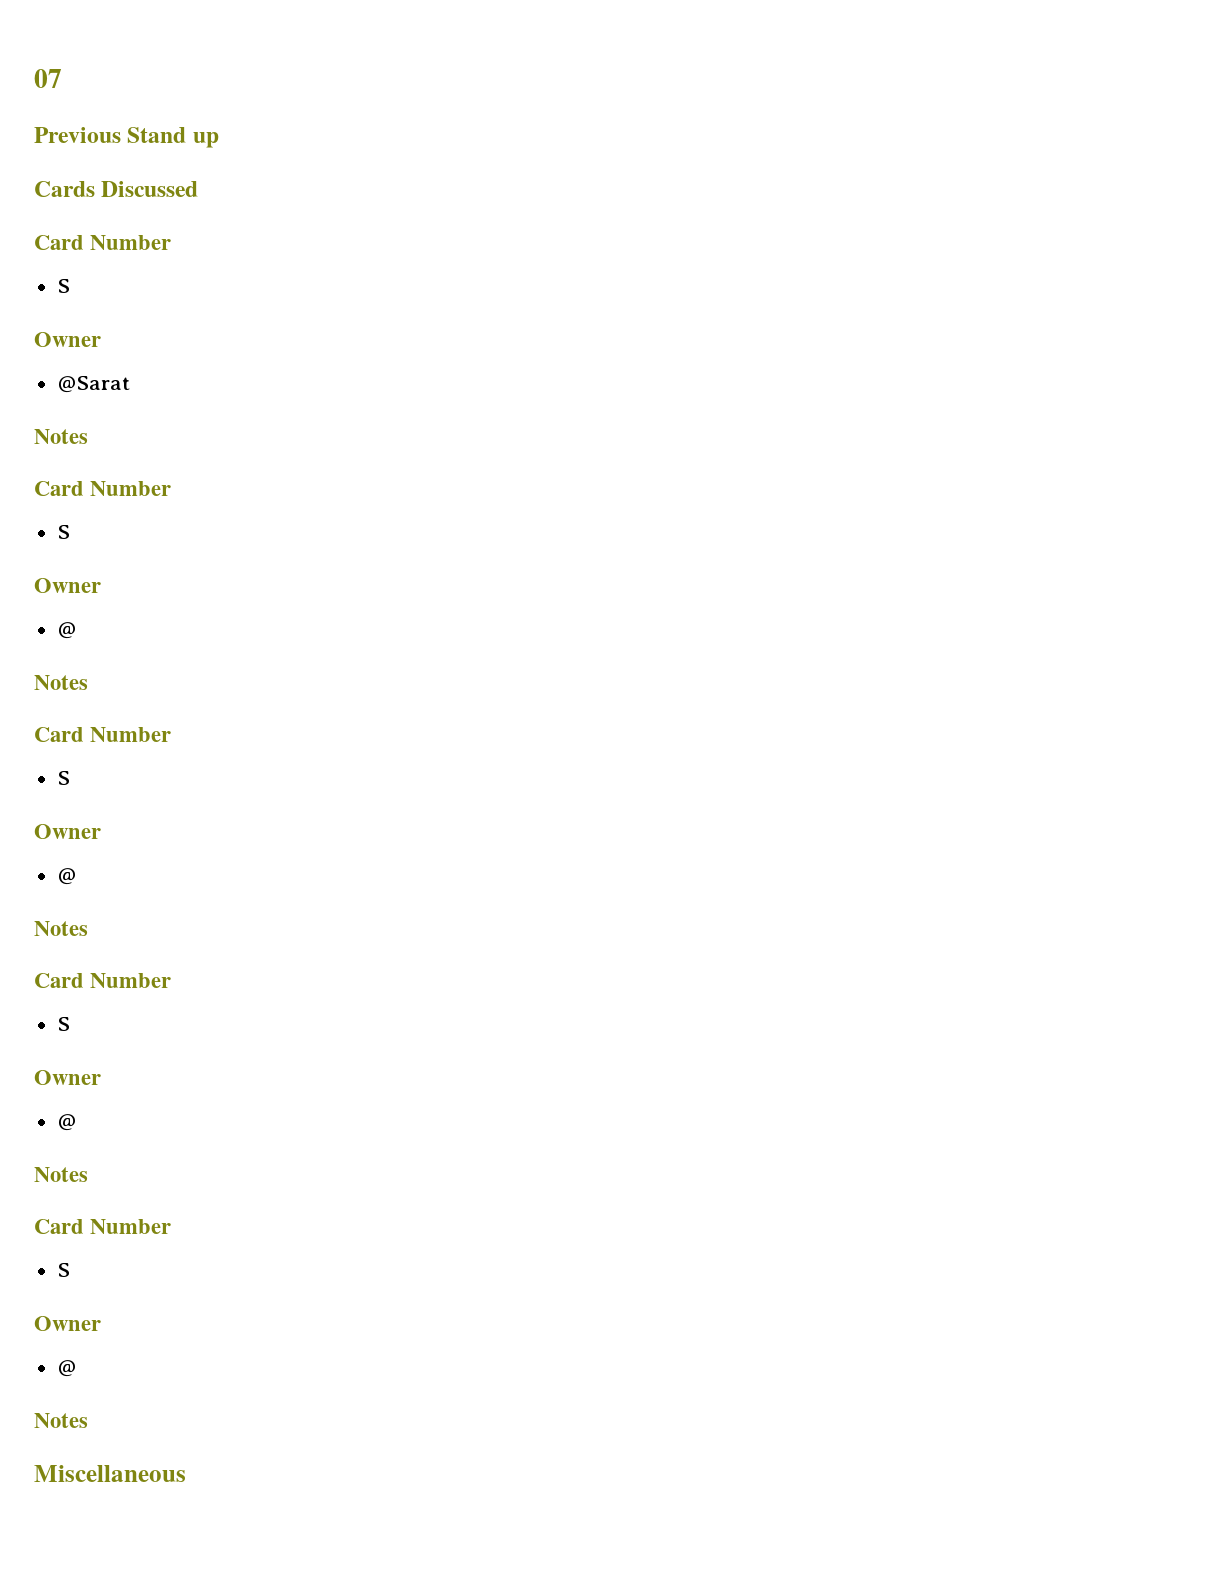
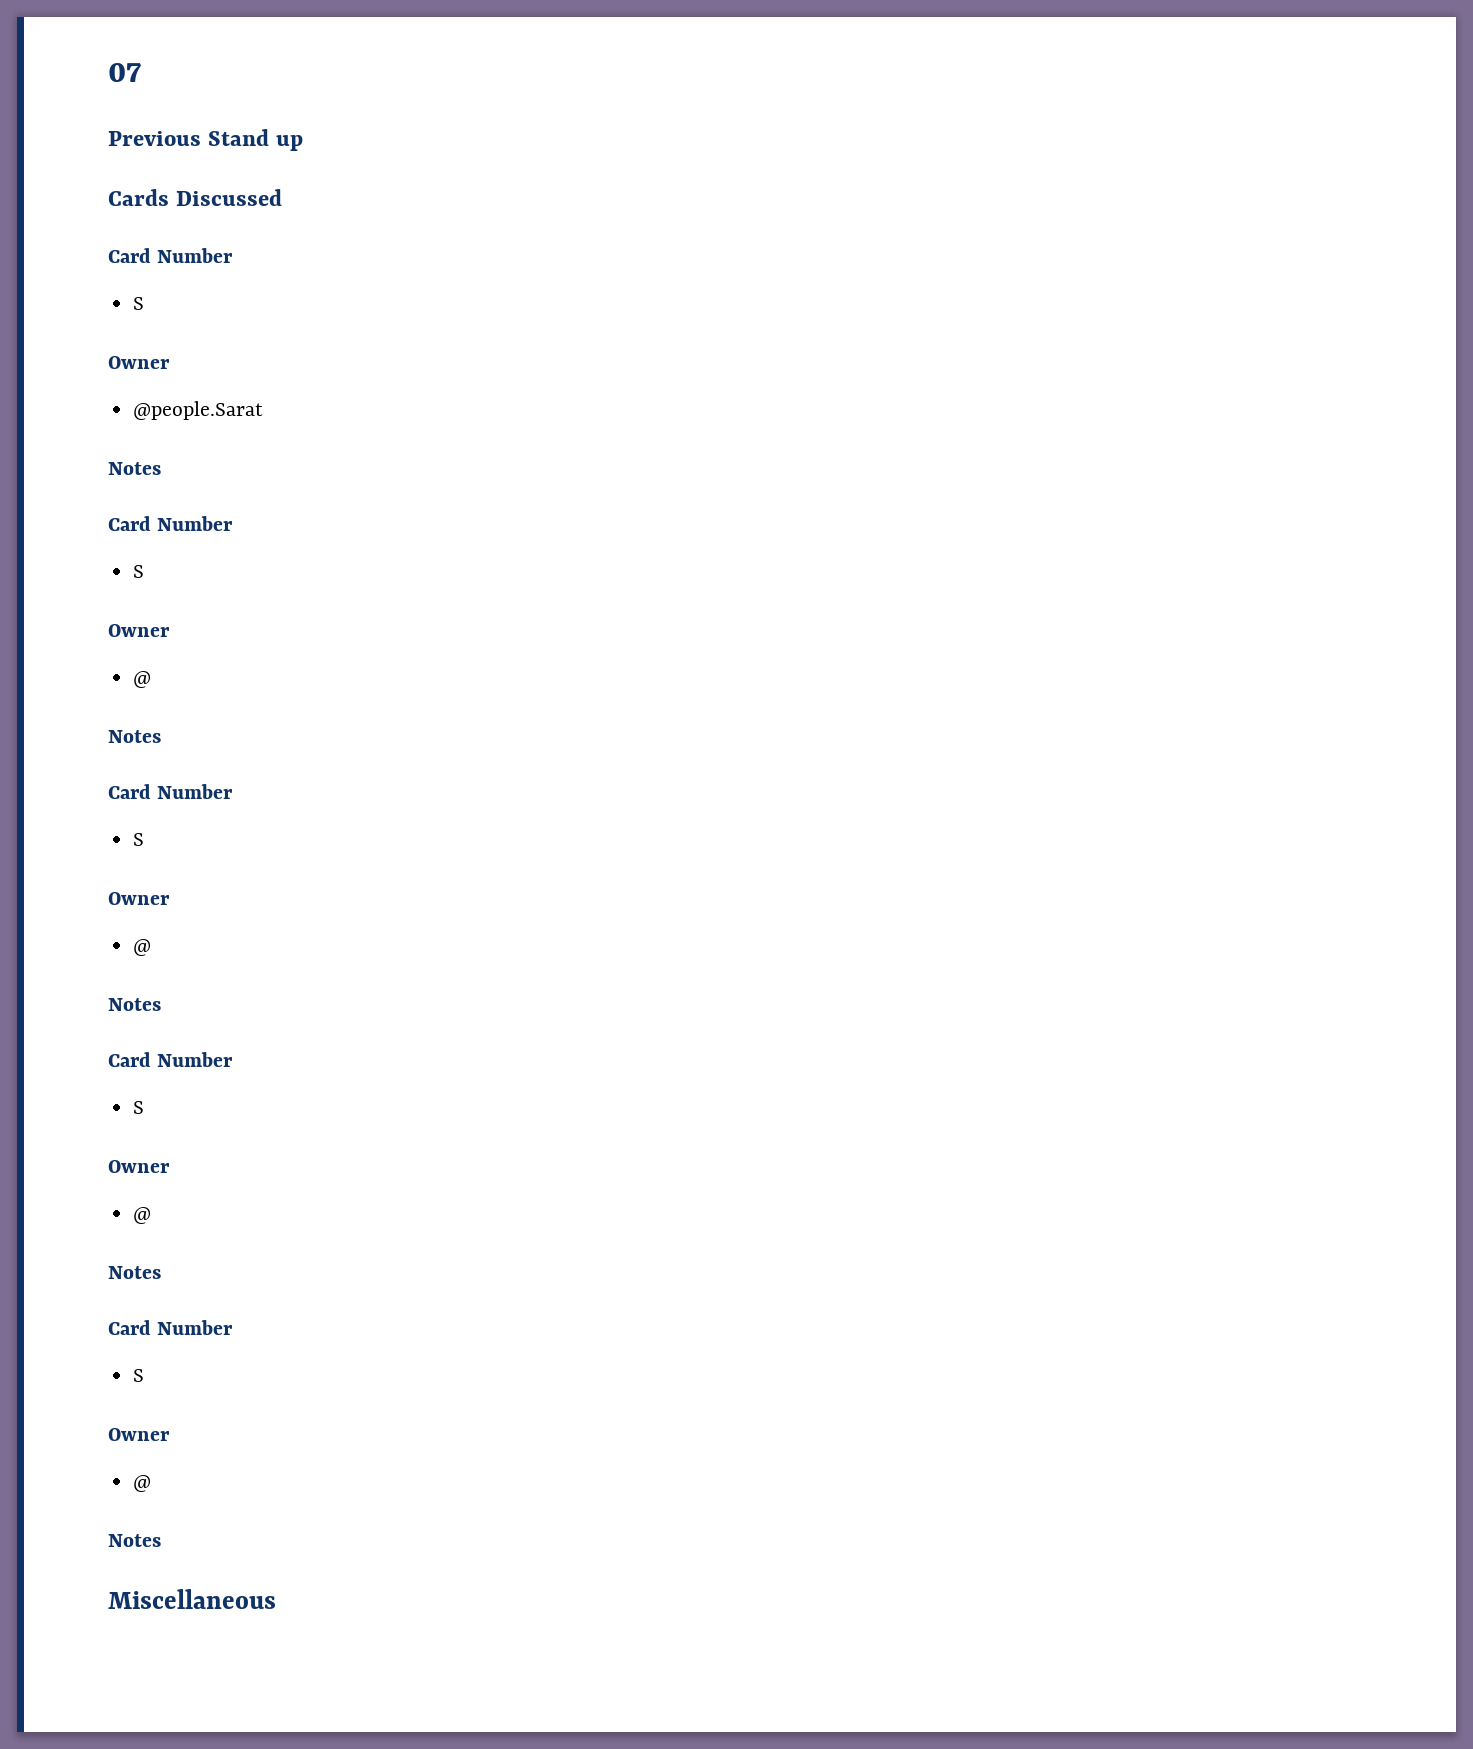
- @Sarat
+ @people.Sarat

